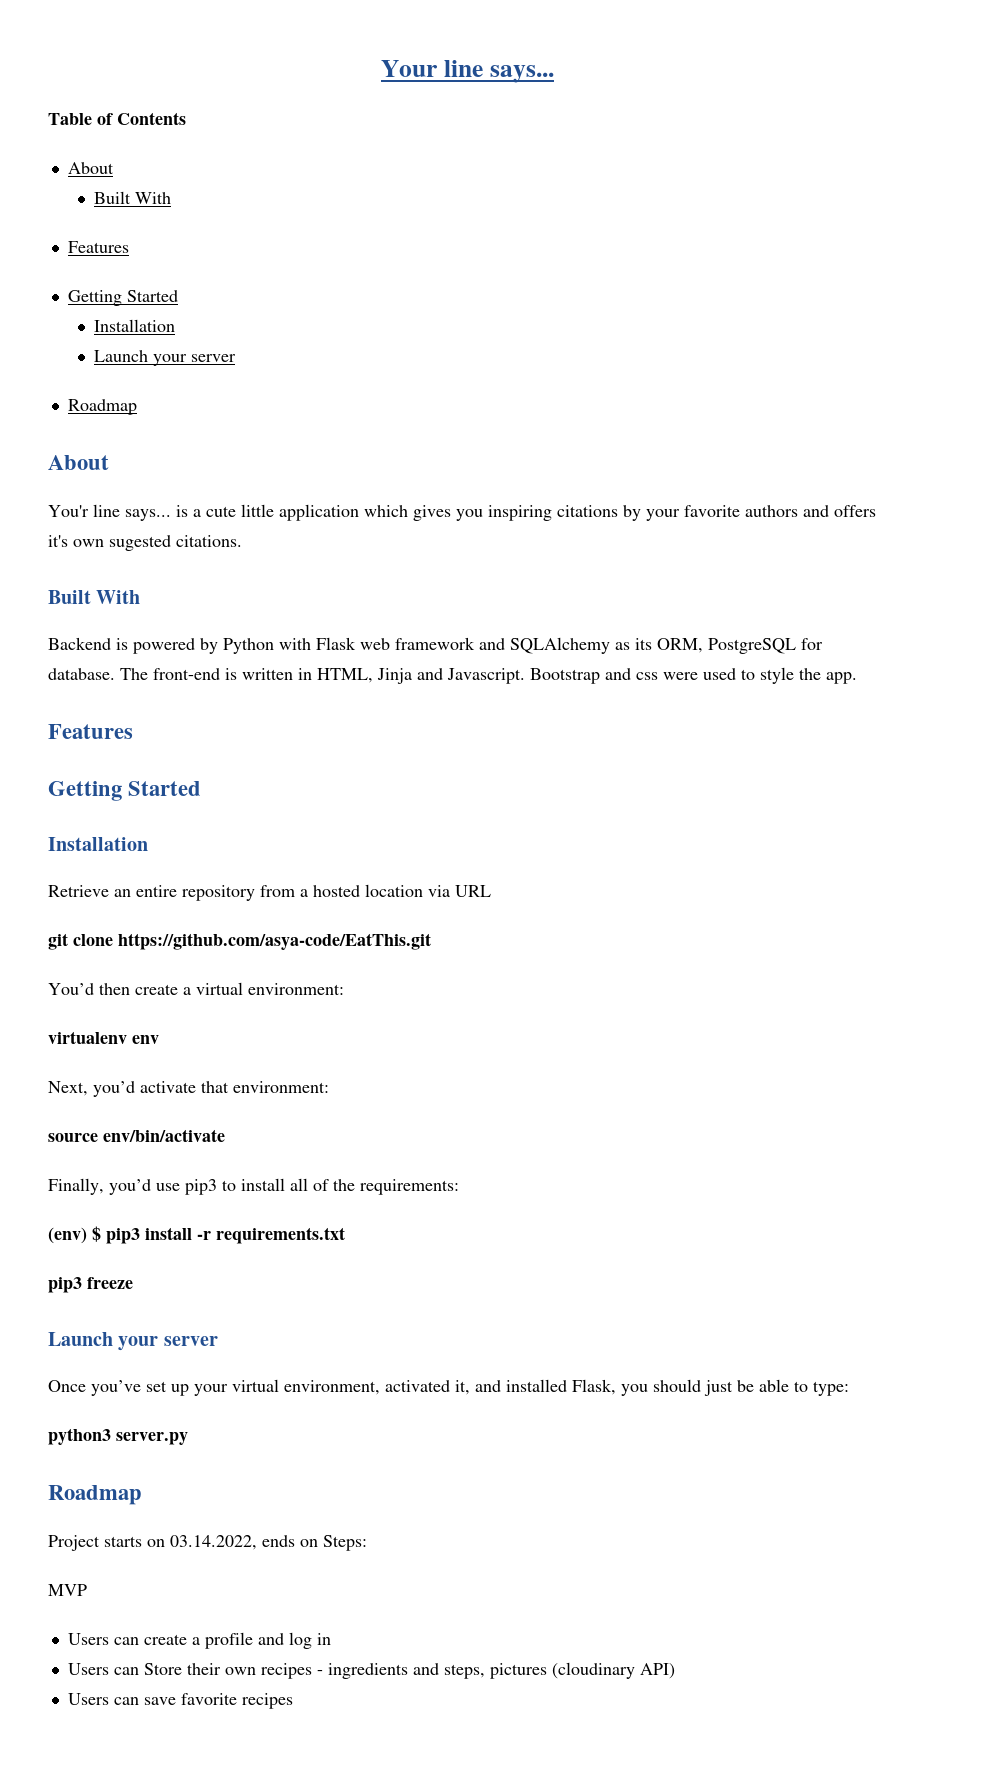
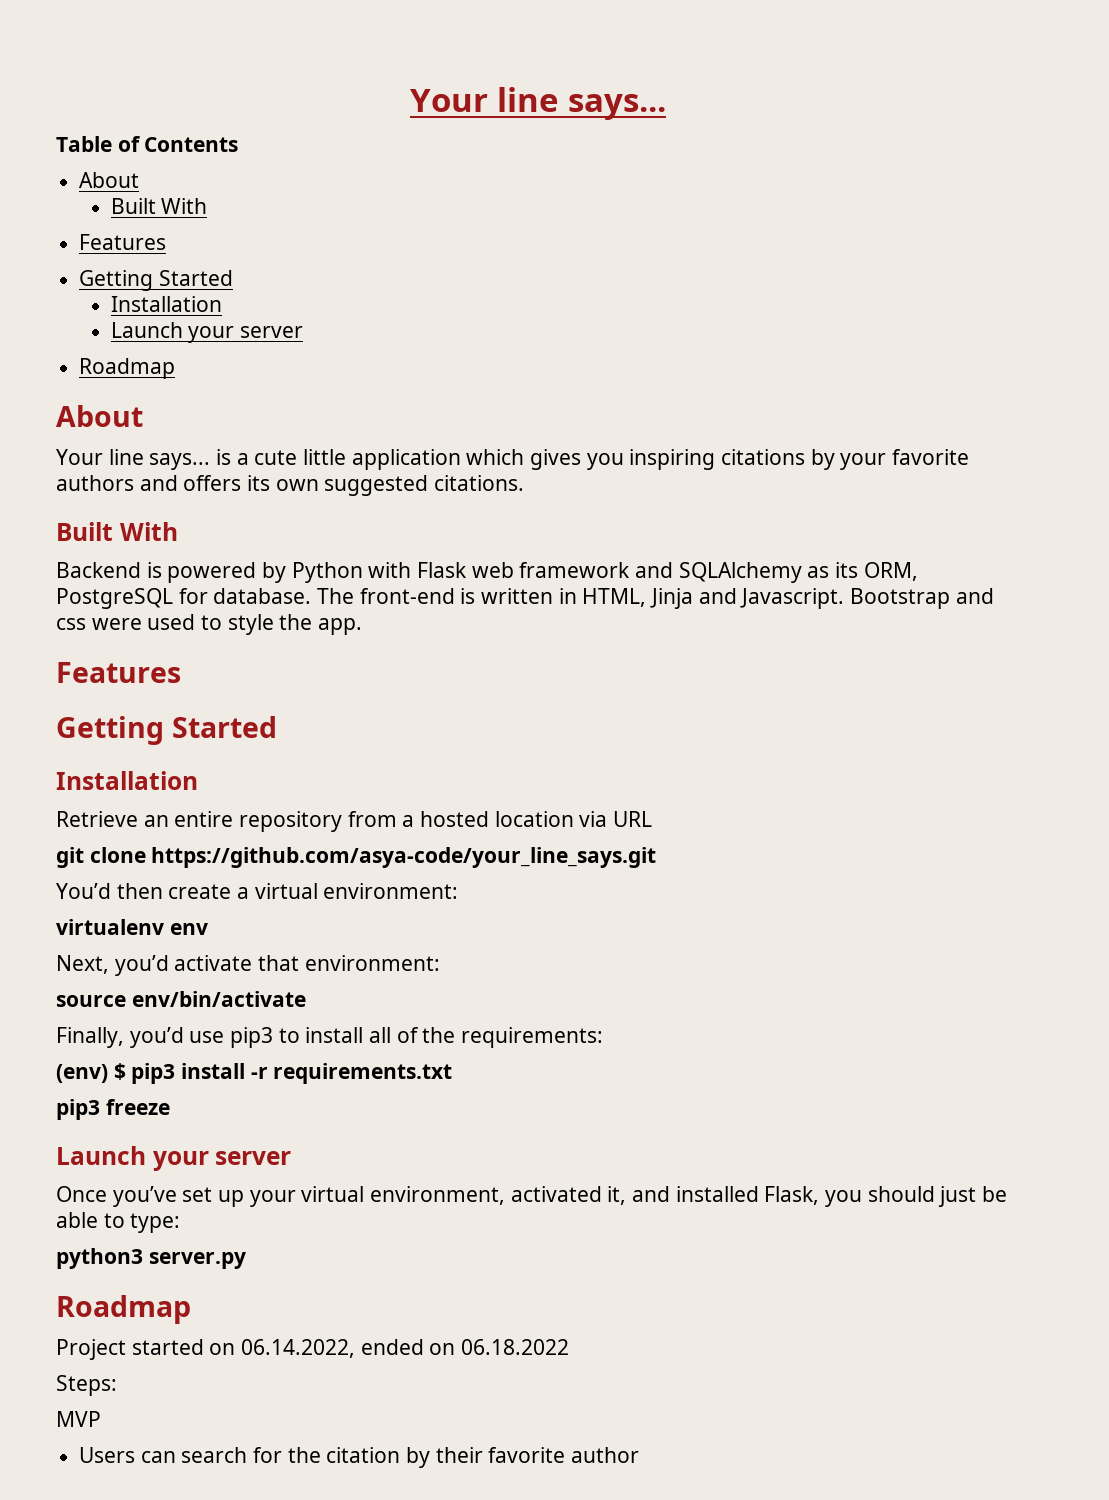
- You'r line says... is a cute little application which gives you inspiring citations by your favorite authors and offers it's own sugested citations.
+ Your line says... is a cute little application which gives you inspiring citations by your favorite authors and offers its own suggested citations.
- git clone https://github.com/asya-code/EatThis.git
+ git clone https://github.com/asya-code/your_line_says.git
- Project starts on 03.14.2022, ends on Steps:
+ Project started on 06.14.2022, ended on 06.18.2022
+ Steps:
  MVP
- Users can create a profile and log in
- Users can Store their own recipes - ingredients and steps, pictures (cloudinary API)
- Users can save favorite recipes
+ Users can search for the citation by their favorite author

